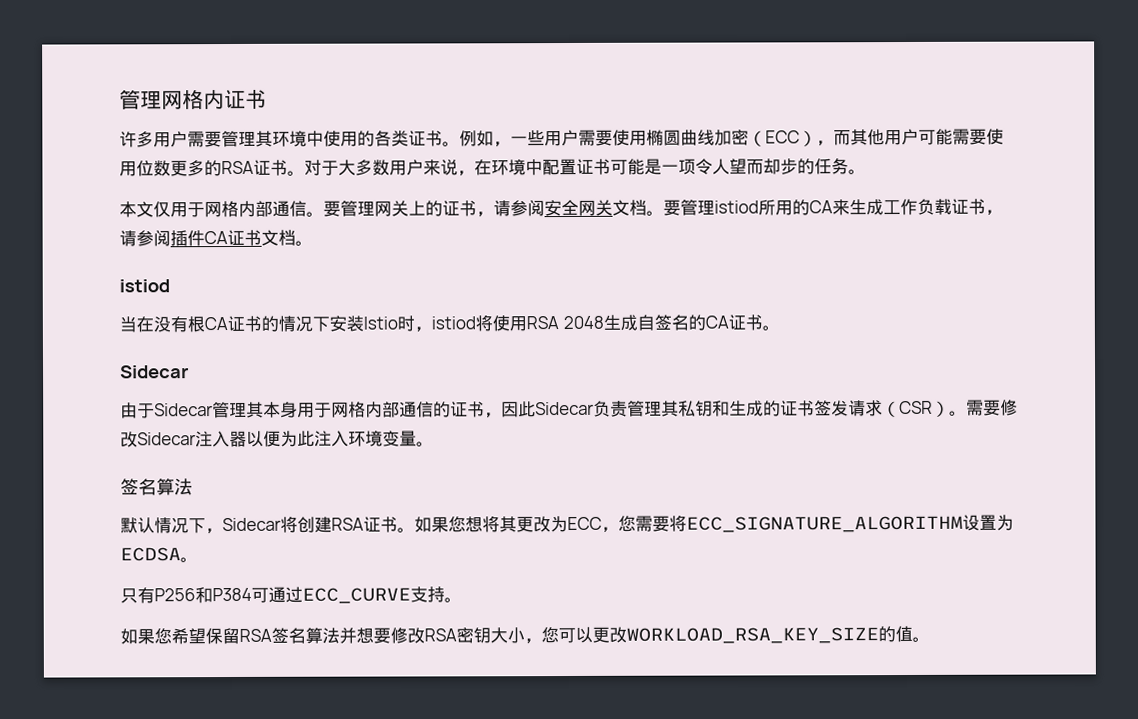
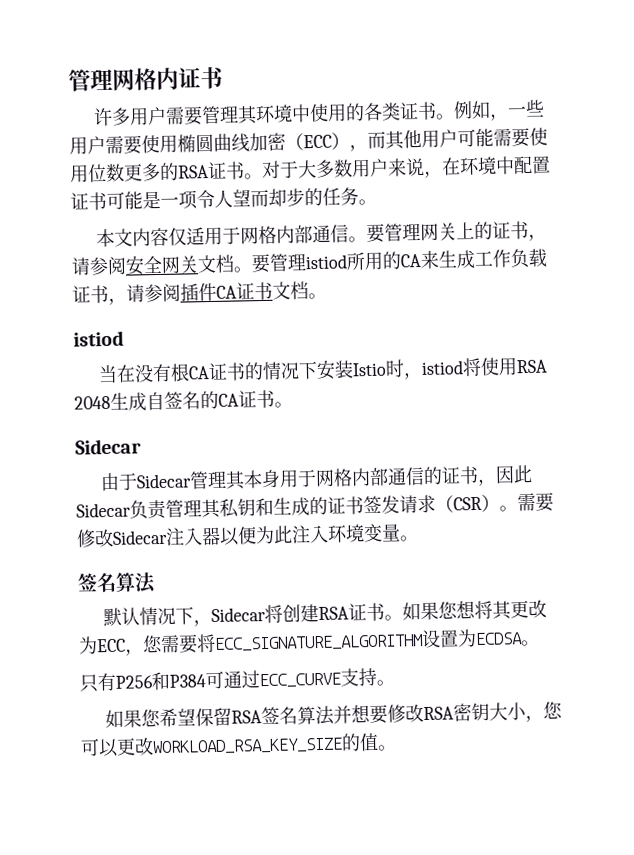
- 本文仅用于网格内部通信。
+ 本文内容仅适用于网格内部通信。

